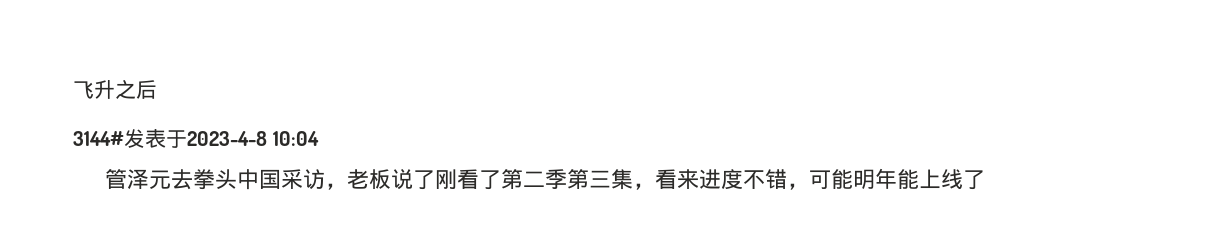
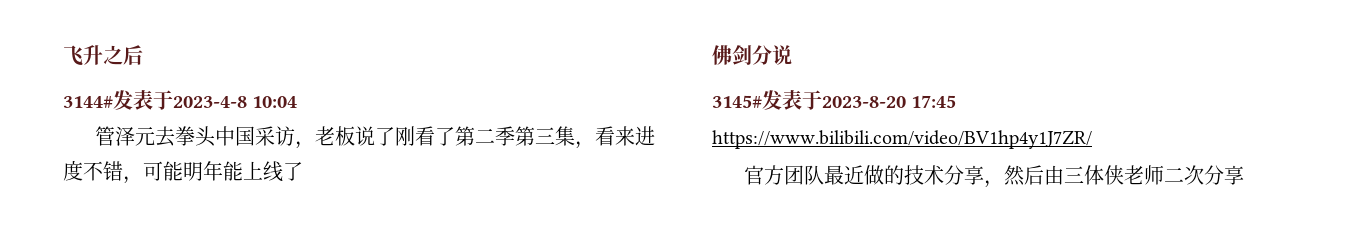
+ 佛剑分说
+ 3145#发表于2023-8-20 17:45
+ https://www.bilibili.com/video/BV1hp4y1J7ZR/
+ 官方团队最近做的技术分享，然后由三体侠老师二次分享

